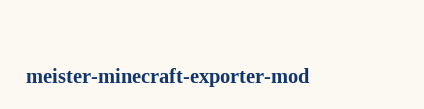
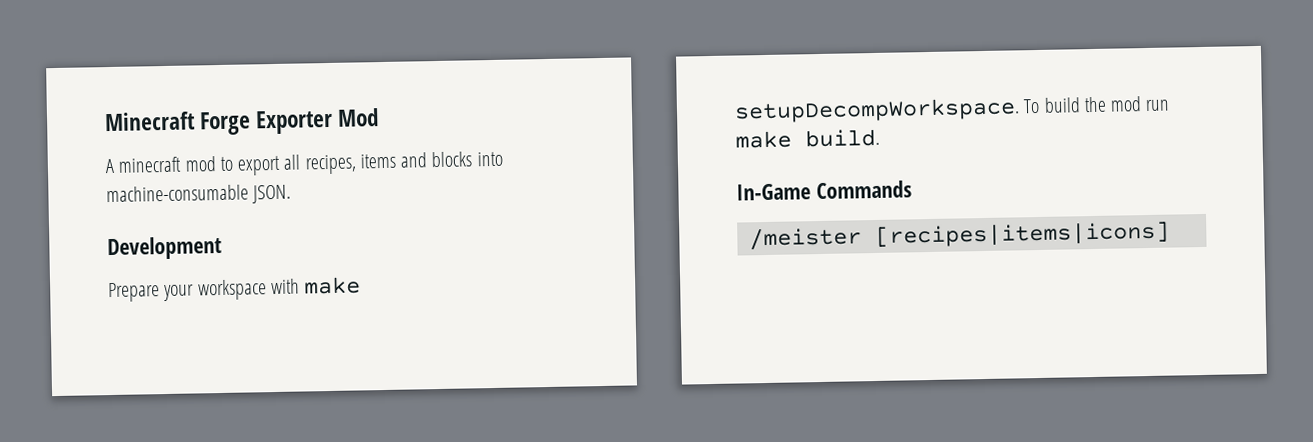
- meister-minecraft-exporter-mod
+ Minecraft Forge Exporter Mod
+ A minecraft mod to export all recipes, items and blocks into machine-consumable JSON.
+ Development
+ Prepare your workspace with make setupDecompWorkspace. To build the mod run make build.
+ In-Game Commands
+ /meister [recipes|items|icons]

